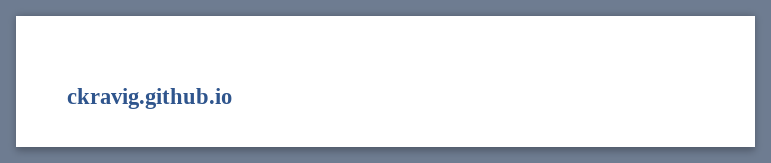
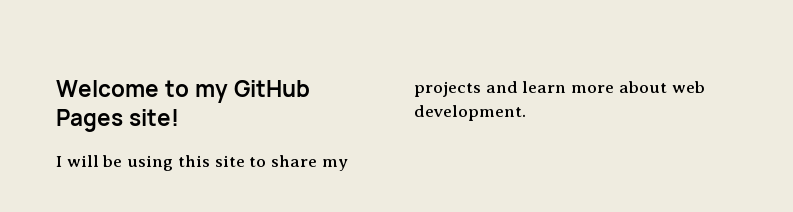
- ckravig.github.io
+ Welcome to my GitHub Pages site!
+ I will be using this site to share my projects and learn more about web development.

